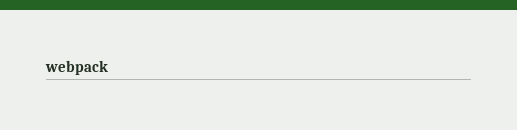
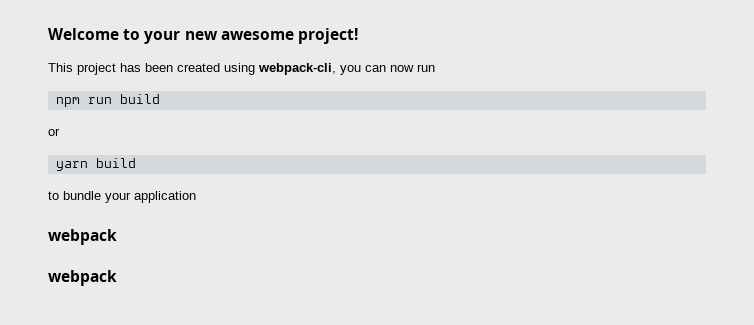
+ Welcome to your new awesome project!
+ This project has been created using webpack-cli, you can now run
+ npm run build
+ or
+ yarn build
+ to bundle your application
+ webpack

